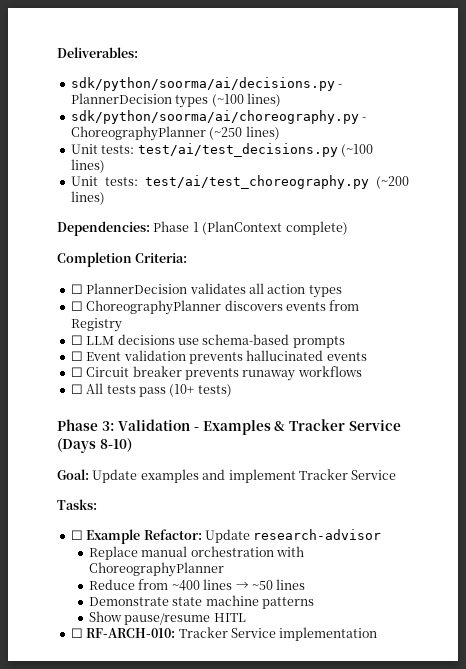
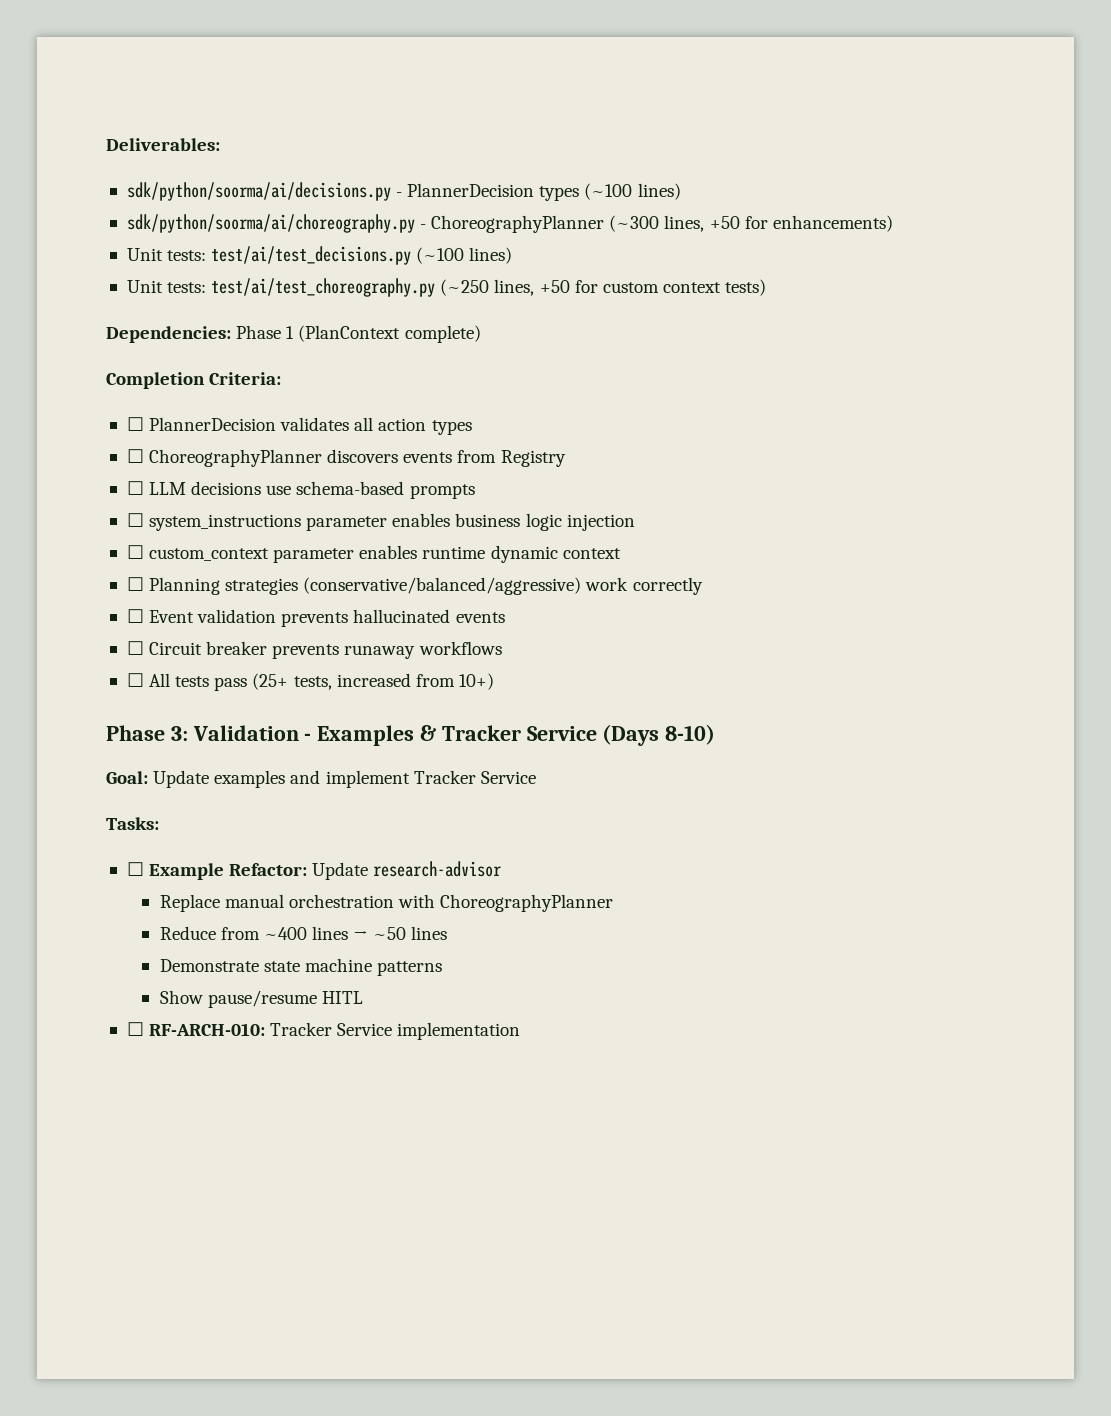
- sdk/python/soorma/ai/choreography.py - ChoreographyPlanner (~250 lines)
+ sdk/python/soorma/ai/choreography.py - ChoreographyPlanner (~300 lines, +50 for enhancements)
- Unit tests: test/ai/test_choreography.py (~200 lines)
+ Unit tests: test/ai/test_choreography.py (~250 lines, +50 for custom context tests)
+ ☐ system_instructions parameter enables business logic injection
+ ☐ custom_context parameter enables runtime dynamic context
+ ☐ Planning strategies (conservative/balanced/aggressive) work correctly
- ☐ All tests pass (10+ tests)
+ ☐ All tests pass (25+ tests, increased from 10+)

